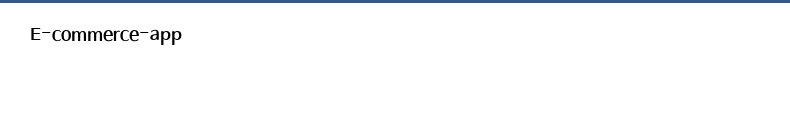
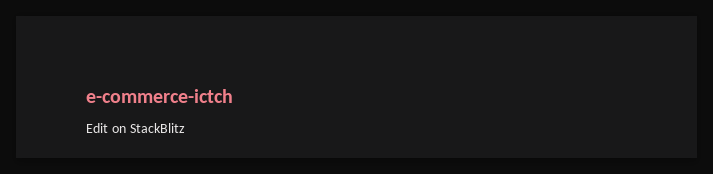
- E-commerce-app
+ e-commerce-ictch
+ Edit on StackBlitz

